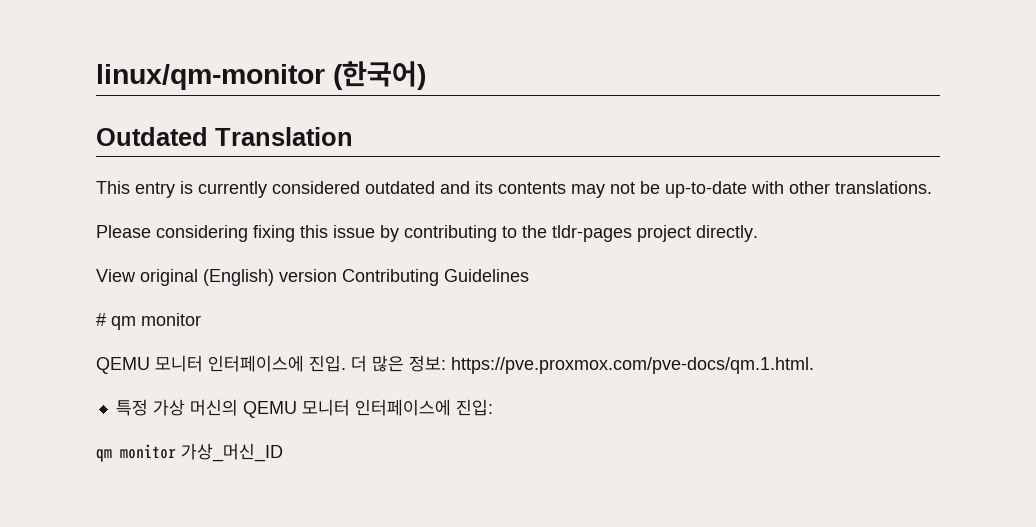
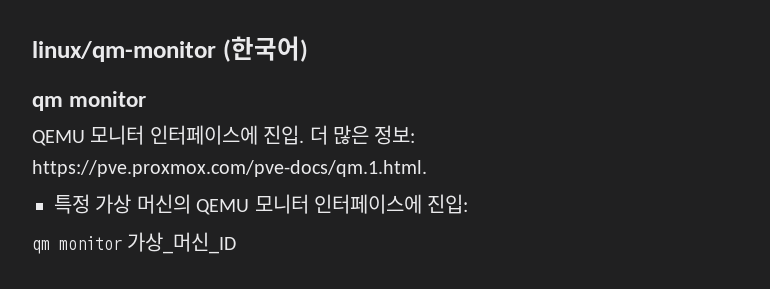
  linux/qm-monitor (한국어)
- Outdated Translation
- This entry is currently considered outdated and its contents may not be up-to-date with other translations.
- Please considering fixing this issue by contributing to the tldr-pages project directly.
- View original (English) version Contributing Guidelines
- # qm monitor
+ qm monitor

